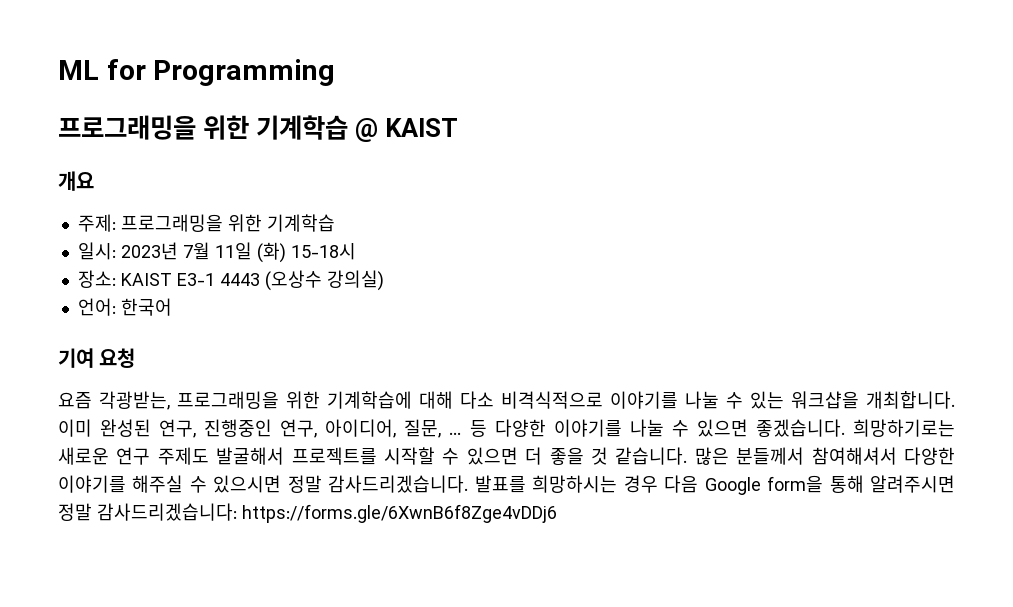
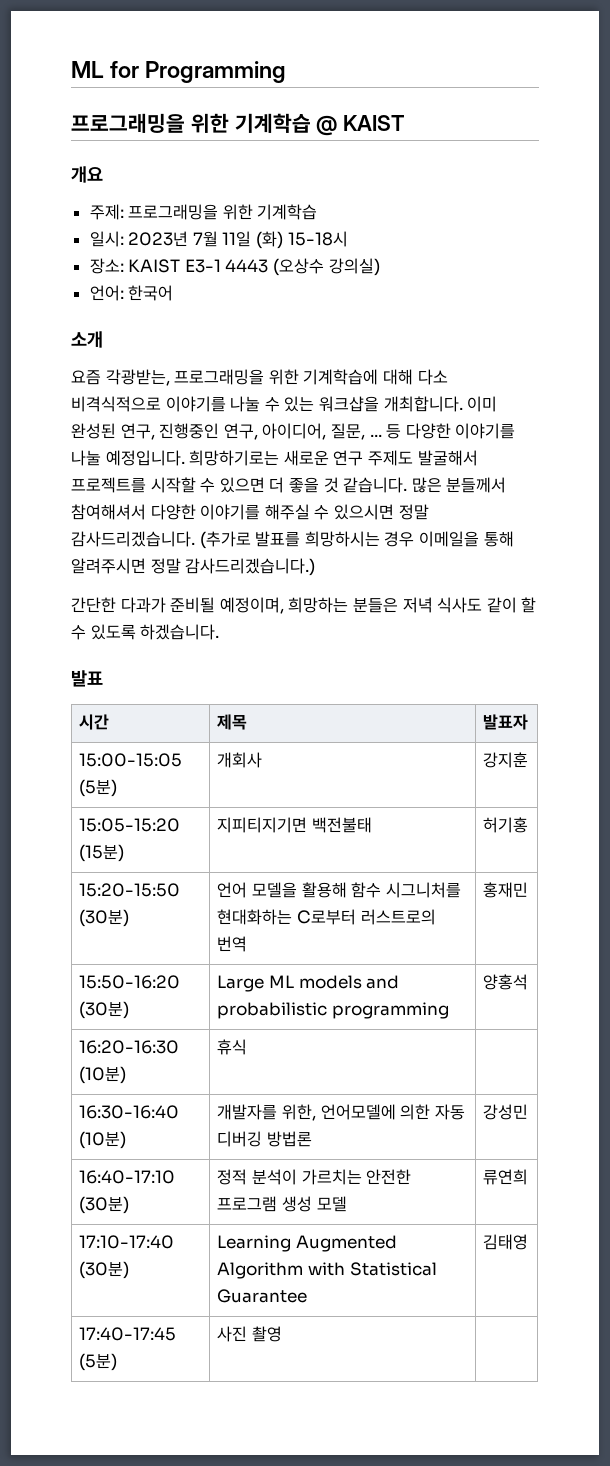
- 기여 요청
+ 소개
- 등 다양한 이야기를 나눌 수 있으면 좋겠습니다.
+ 등 다양한 이야기를 나눌 예정입니다.
- 발표를 희망하시는 경우 다음 Google form을 통해 알려주시면 정말 감사드리겠습니다: https://forms.gle/6XwnB6f8Zge4vDDj6
+ (추가로 발표를 희망하시는 경우 이메일을 통해 알려주시면 정말 감사드리겠습니다.)
+ 간단한 다과가 준비될 예정이며, 희망하는 분들은 저녁 식사도 같이 할 수 있도록 하겠습니다.
+ 발표
+ 시간 | 제목 | 발표자
+ 15:00-15:05 (5분) | 개회사 | 강지훈
+ 15:05-15:20 (15분) | 지피티지기면 백전불태 | 허기홍
+ 15:20-15:50 (30분) | 언어 모델을 활용해 함수 시그니처를 현대화하는 C로부터 러스트로의 번역 | 홍재민
+ 15:50-16:20 (30분) | Large ML models and probabilistic programming | 양홍석
+ 16:20-16:30 (10분) | 휴식 |
+ 16:30-16:40 (10분) | 개발자를 위한, 언어모델에 의한 자동 디버깅 방법론 | 강성민
+ 16:40-17:10 (30분) | 정적 분석이 가르치는 안전한 프로그램 생성 모델 | 류연희
+ 17:10-17:40 (30분) | Learning Augmented Algorithm with Statistical Guarantee | 김태영
+ 17:40-17:45 (5분) | 사진 촬영 |

